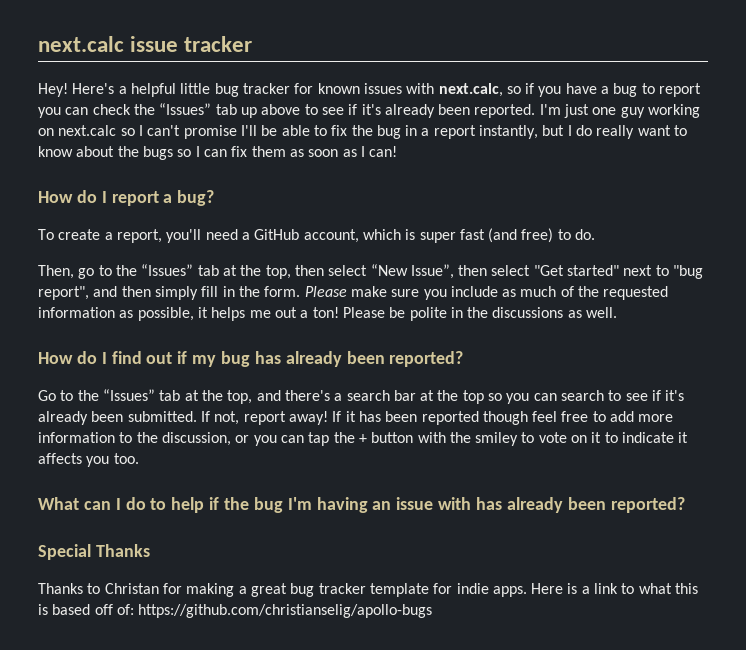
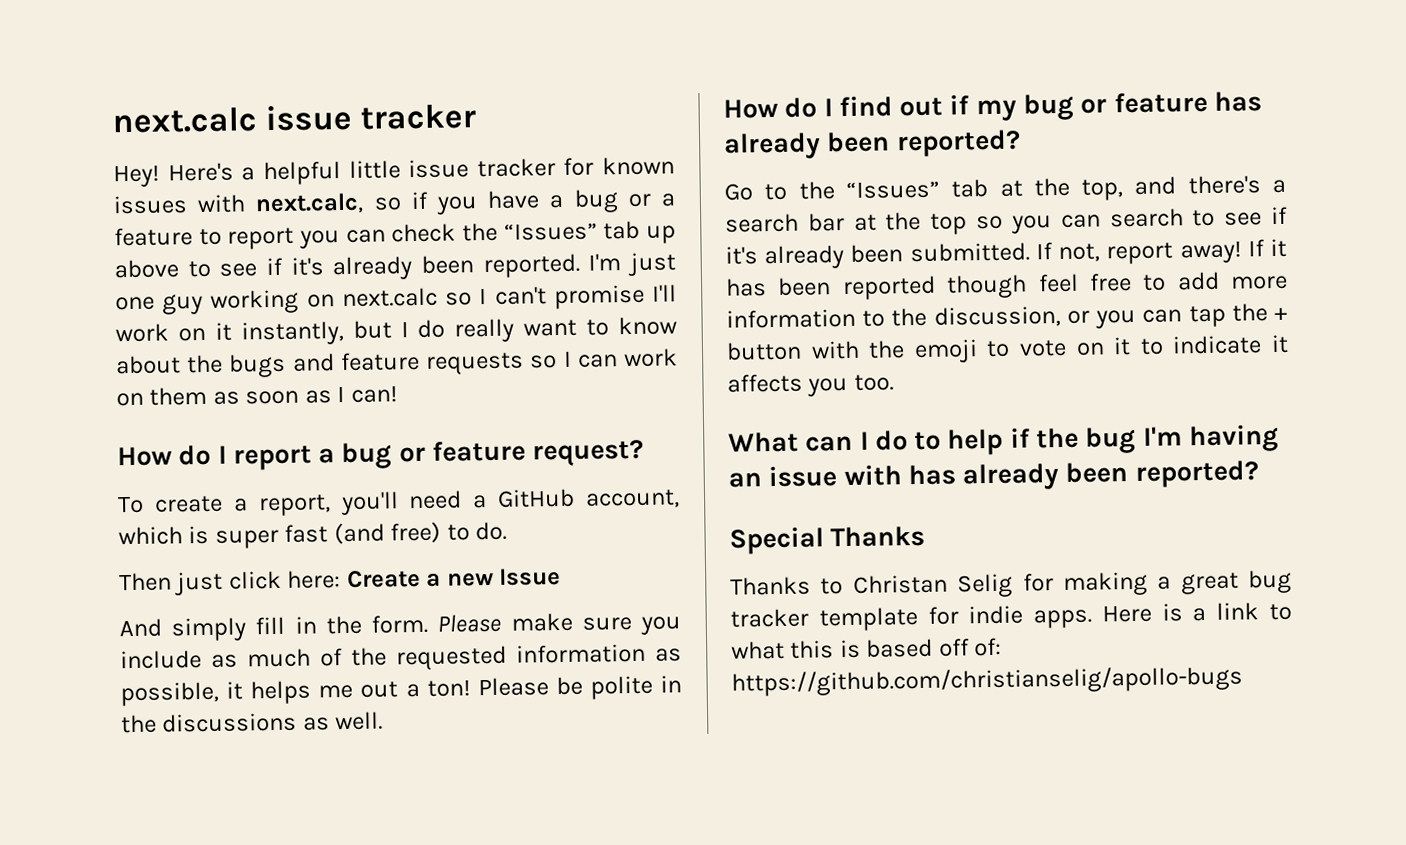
- Here's a helpful little bug tracker for known issues with next.calc, so if you have a bug to report you can check the “Issues” tab up above to see if it's already been reported.
+ Here's a helpful little issue tracker for known issues with next.calc, so if you have a bug or a feature to report you can check the “Issues” tab up above to see if it's already been reported.
- I'm just one guy working on next.calc so I can't promise I'll be able to fix the bug in a report instantly, but I do really want to know about the bugs so I can fix them as soon as I can!
+ I'm just one guy working on next.calc so I can't promise I'll work on it instantly, but I do really want to know about the bugs and feature requests so I can work on them as soon as I can!
- How do I report a bug?
+ How do I report a bug or feature request?
- Then, go to the “Issues” tab at the top, then select “New Issue”, then select "Get started" next to "bug report", and then simply fill in the form.
+ Then just click here: Create a new Issue
+ And simply fill in the form.
- How do I find out if my bug has already been reported?
+ How do I find out if my bug or feature has already been reported?
- If it has been reported though feel free to add more information to the discussion, or you can tap the + button with the smiley to vote on it to indicate it affects you too.
+ If it has been reported though feel free to add more information to the discussion, or you can tap the + button with the emoji to vote on it to indicate it affects you too.
- Thanks to Christan for making a great bug tracker template for indie apps.
+ Thanks to Christan Selig for making a great bug tracker template for indie apps.

